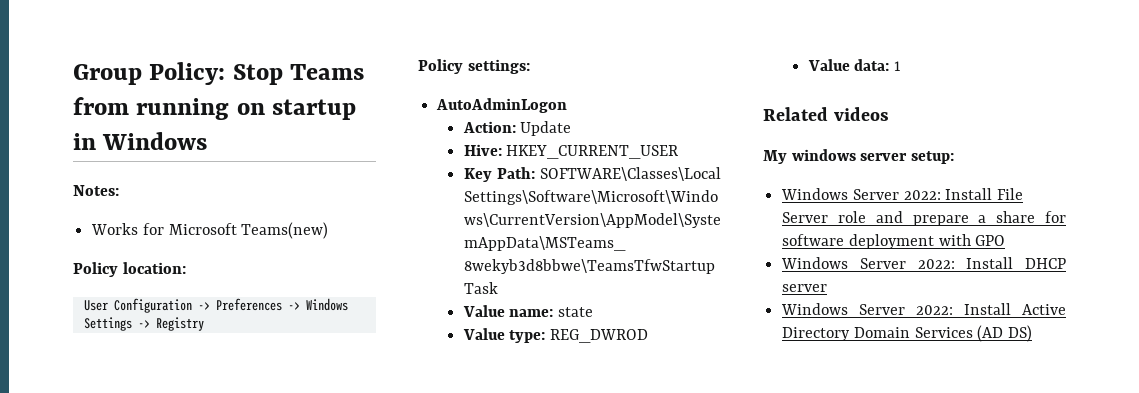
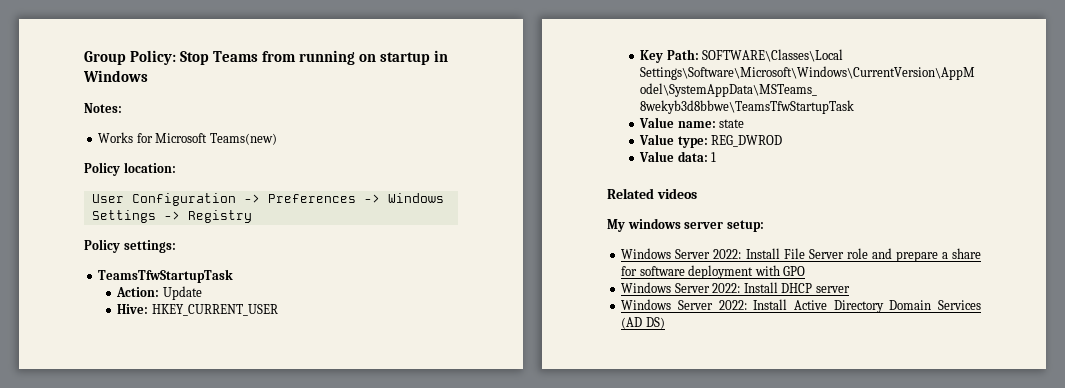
- AutoAdminLogon
+ TeamsTfwStartupTask

